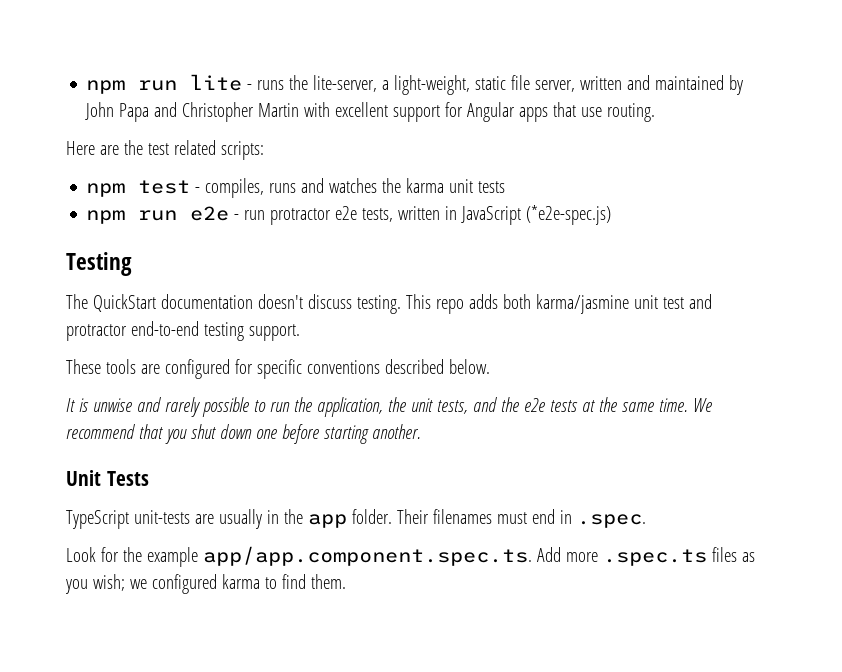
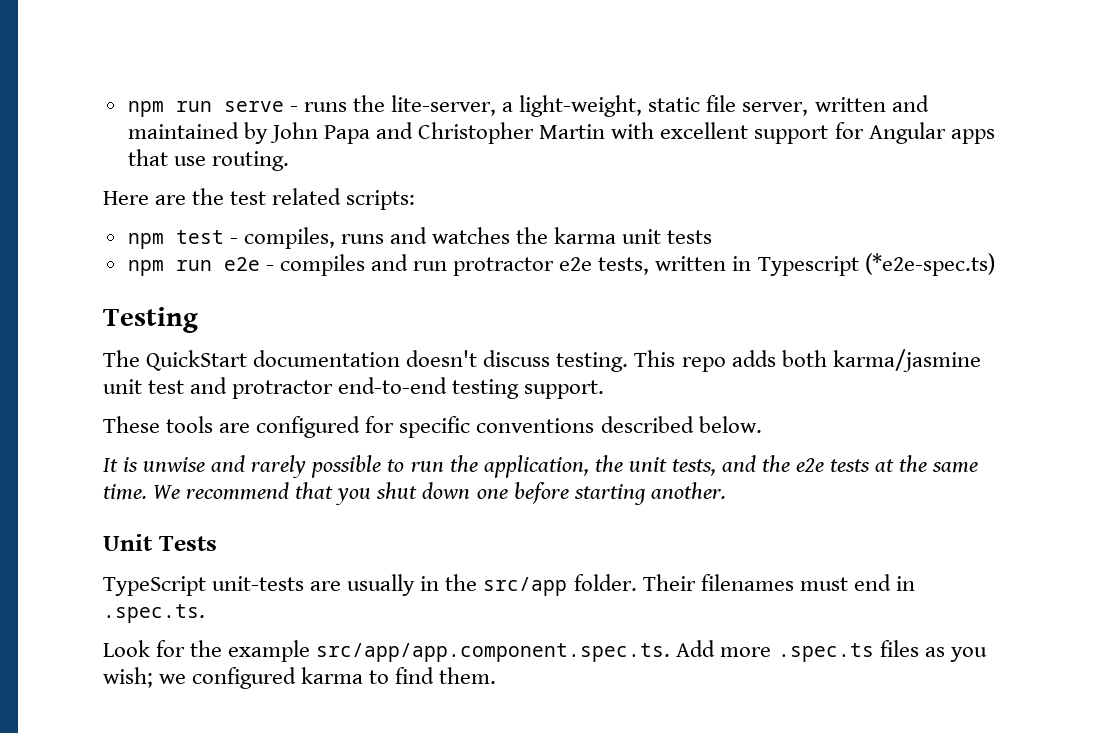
- npm run lite - runs the lite-server, a light-weight, static file server, written and maintained by John Papa and Christopher Martin with excellent support for Angular apps that use routing.
+ npm run serve - runs the lite-server, a light-weight, static file server, written and maintained by John Papa and Christopher Martin with excellent support for Angular apps that use routing.
- npm run e2e - run protractor e2e tests, written in JavaScript (*e2e-spec.js)
+ npm run e2e - compiles and run protractor e2e tests, written in Typescript (*e2e-spec.ts)
- TypeScript unit-tests are usually in the app folder.
+ TypeScript unit-tests are usually in the src/app folder.
- Their filenames must end in .spec.
+ Their filenames must end in .spec.ts.
- Look for the example app/app.component.spec.ts. Add more .spec.ts files as you wish; we configured karma to find them.
+ Look for the example src/app/app.component.spec.ts. Add more .spec.ts files as you wish; we configured karma to find them.

